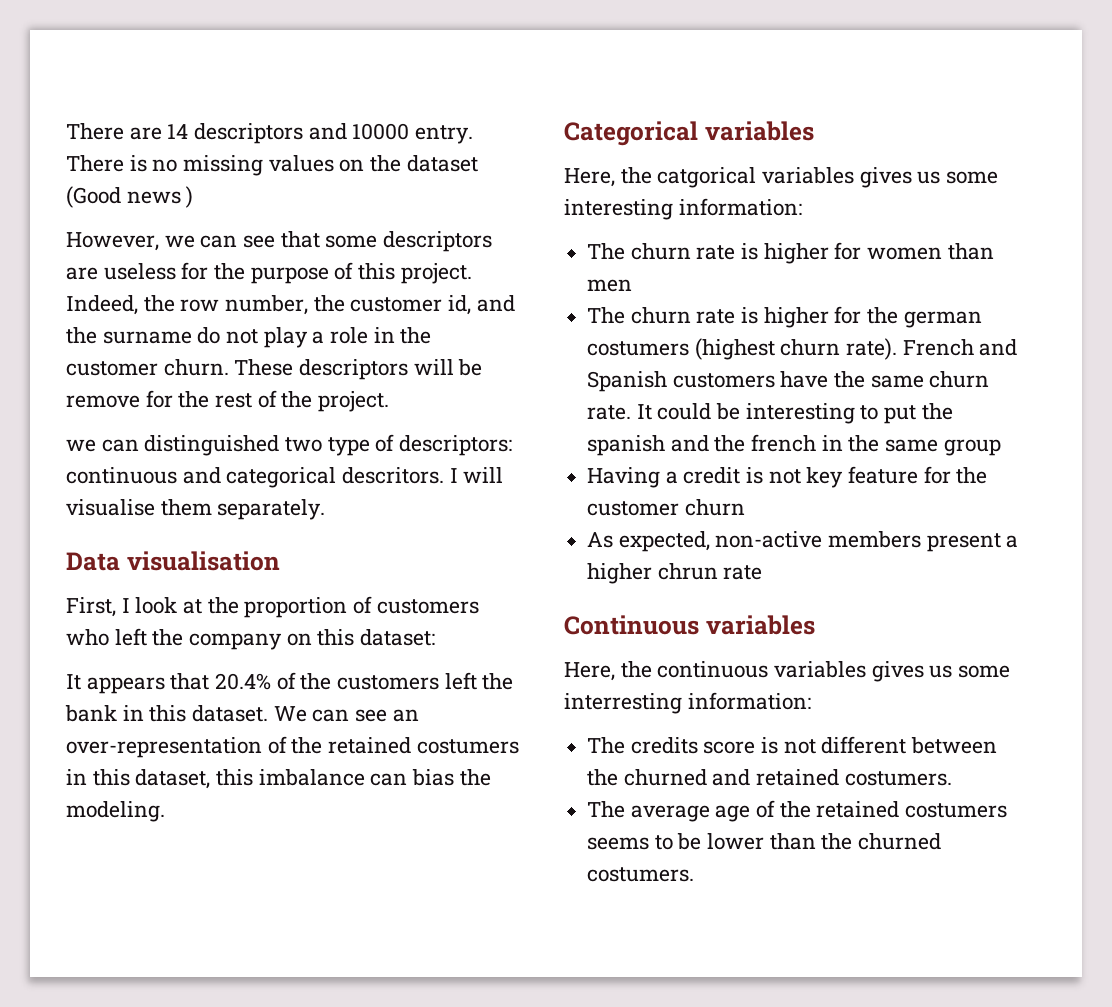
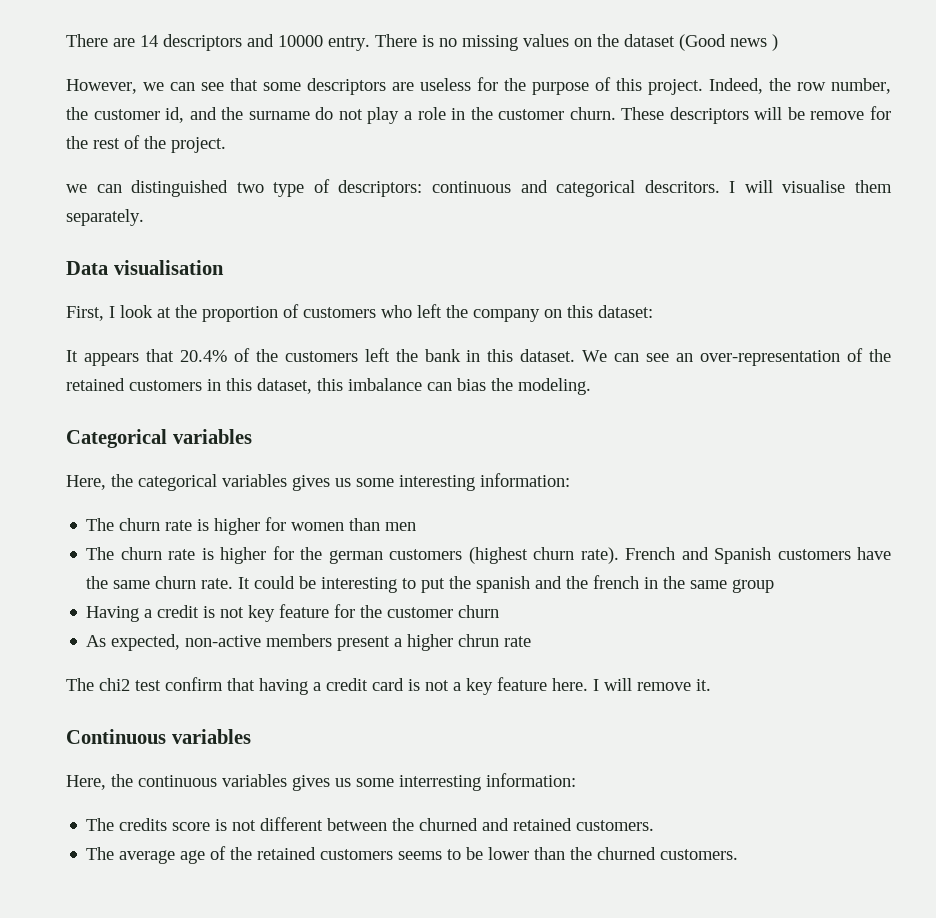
- We can see an over-representation of the retained costumers in this dataset, this imbalance can bias the modeling.
+ We can see an over-representation of the retained customers in this dataset, this imbalance can bias the modeling.
- Here, the catgorical variables gives us some interesting information:
+ Here, the categorical variables gives us some interesting information:
- The churn rate is higher for the german costumers (highest churn rate).
+ The churn rate is higher for the german customers (highest churn rate).
+ The chi2 test confirm that having a credit card is not a key feature here. I will remove it.
- The credits score is not different between the churned and retained costumers.
+ The credits score is not different between the churned and retained customers.
- The average age of the retained costumers seems to be lower than the churned costumers.
+ The average age of the retained customers seems to be lower than the churned customers.

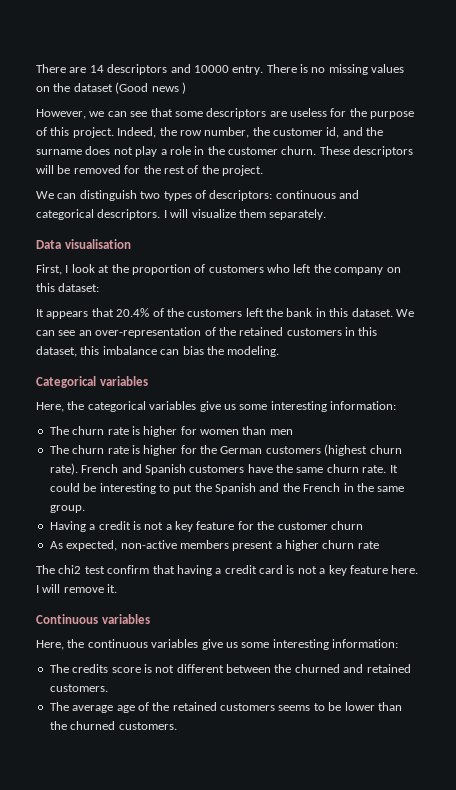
- Indeed, the row number, the customer id, and the surname do not play a role in the customer churn.
+ Indeed, the row number, the customer id, and the surname does not play a role in the customer churn.
- These descriptors will be remove for the rest of the project.
+ These descriptors will be removed for the rest of the project.
- we can distinguished two type of descriptors: continuous and categorical descritors. I will visualise them separately.
+ We can distinguish two types of descriptors: continuous and categorical descriptors. I will visualize them separately.
- Here, the categorical variables gives us some interesting information:
+ Here, the categorical variables give us some interesting information:
- The churn rate is higher for the german customers (highest churn rate).
+ The churn rate is higher for the German customers (highest churn rate).
- It could be interesting to put the spanish and the french in the same group
+ It could be interesting to put the Spanish and the French in the same group.
- Having a credit is not key feature for the customer churn
+ Having a credit is not a key feature for the customer churn
- As expected, non-active members present a higher chrun rate
+ As expected, non-active members present a higher churn rate
- Here, the continuous variables gives us some interresting information:
+ Here, the continuous variables give us some interesting information:

